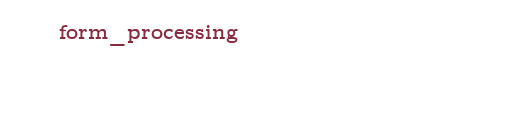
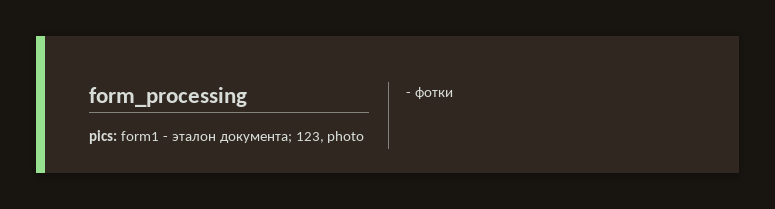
+ pics: form1 - эталон документа; 123, photo - фотки

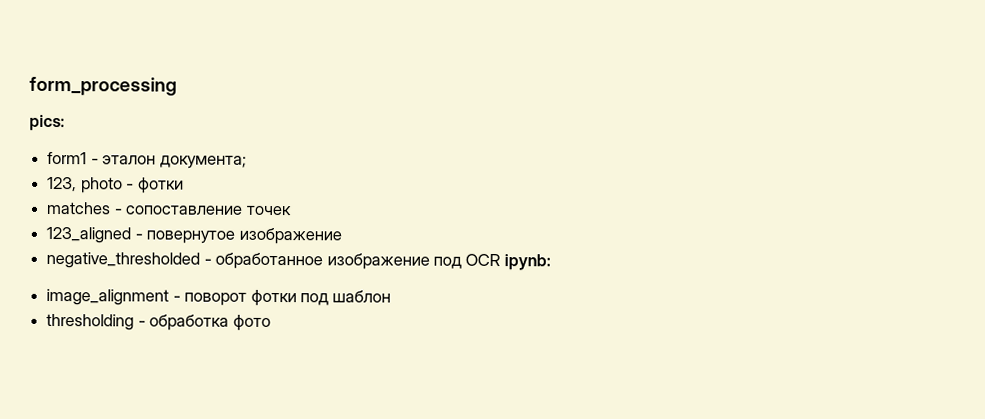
- pics: form1 - эталон документа; 123, photo - фотки
+ pics:
+ form1 - эталон документа;
+ 123, photo - фотки
+ matches - сопоставление точек
+ 123_aligned - повернутое изображение
+ negative_thresholded - обработанное изображение под OCR ipynb:
+ image_alignment - поворот фотки под шаблон
+ thresholding - обработка фото

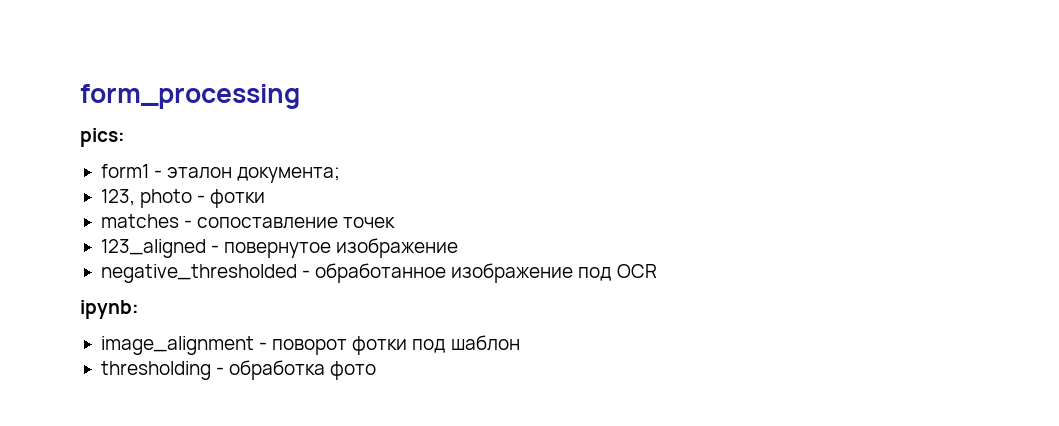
- negative_thresholded - обработанное изображение под OCR ipynb:
+ negative_thresholded - обработанное изображение под OCR
+ ipynb:

